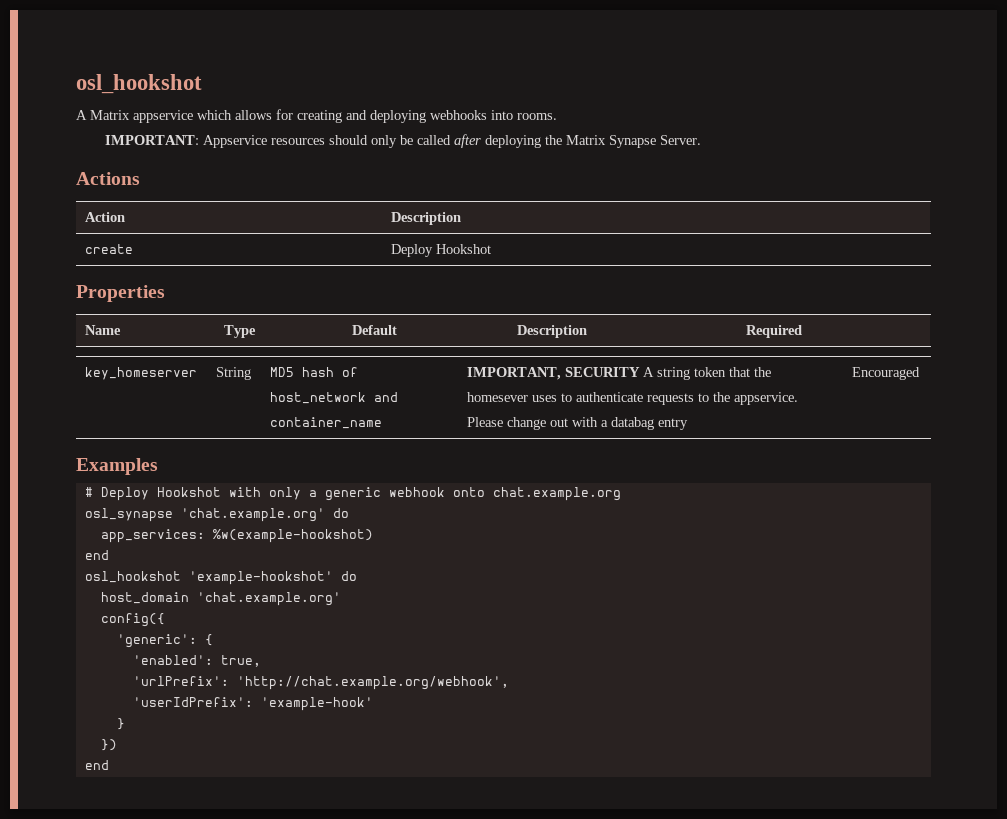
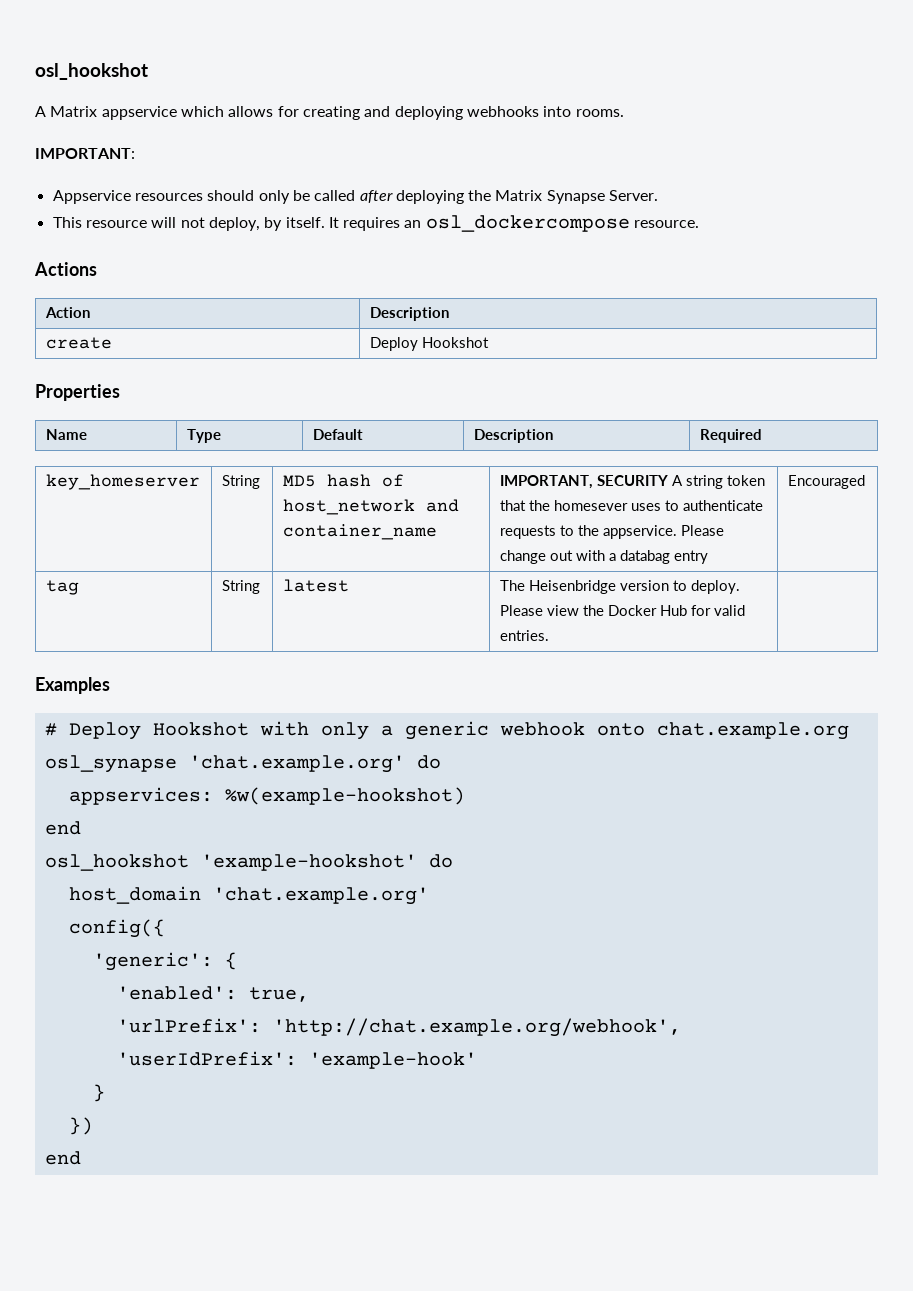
- IMPORTANT: Appservice resources should only be called after deploying the Matrix Synapse Server.
+ IMPORTANT:
+ Appservice resources should only be called after deploying the Matrix Synapse Server.
+ This resource will not deploy, by itself. It requires an osl_dockercompose resource.
+ tag | String | latest | The Heisenbridge version to deploy. Please view the Docker Hub for valid entries. |
- app_services: %w(example-hookshot)
+ appservices: %w(example-hookshot)

